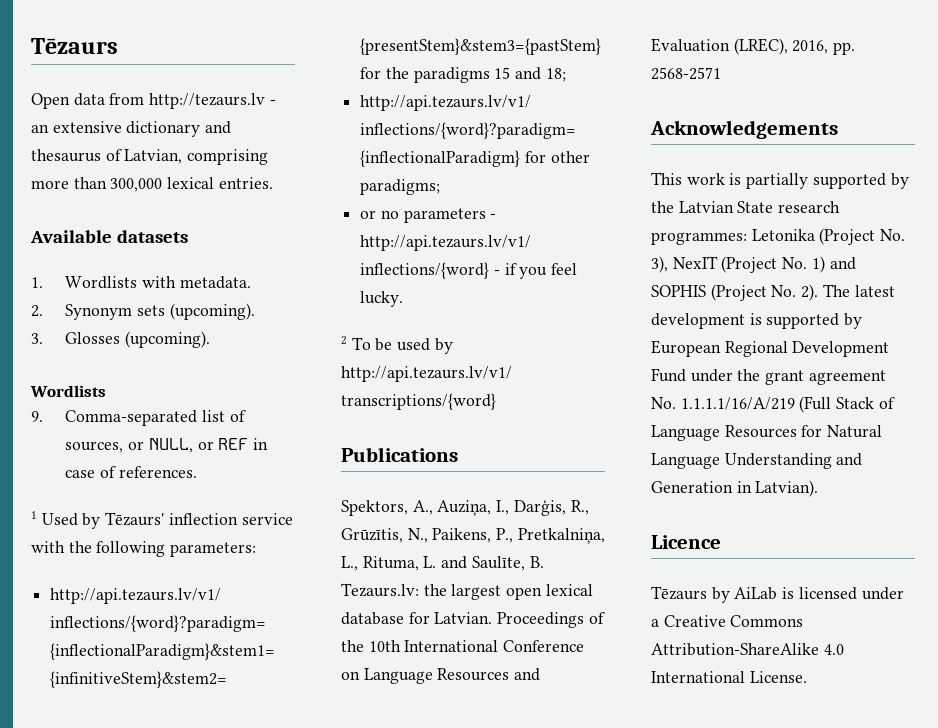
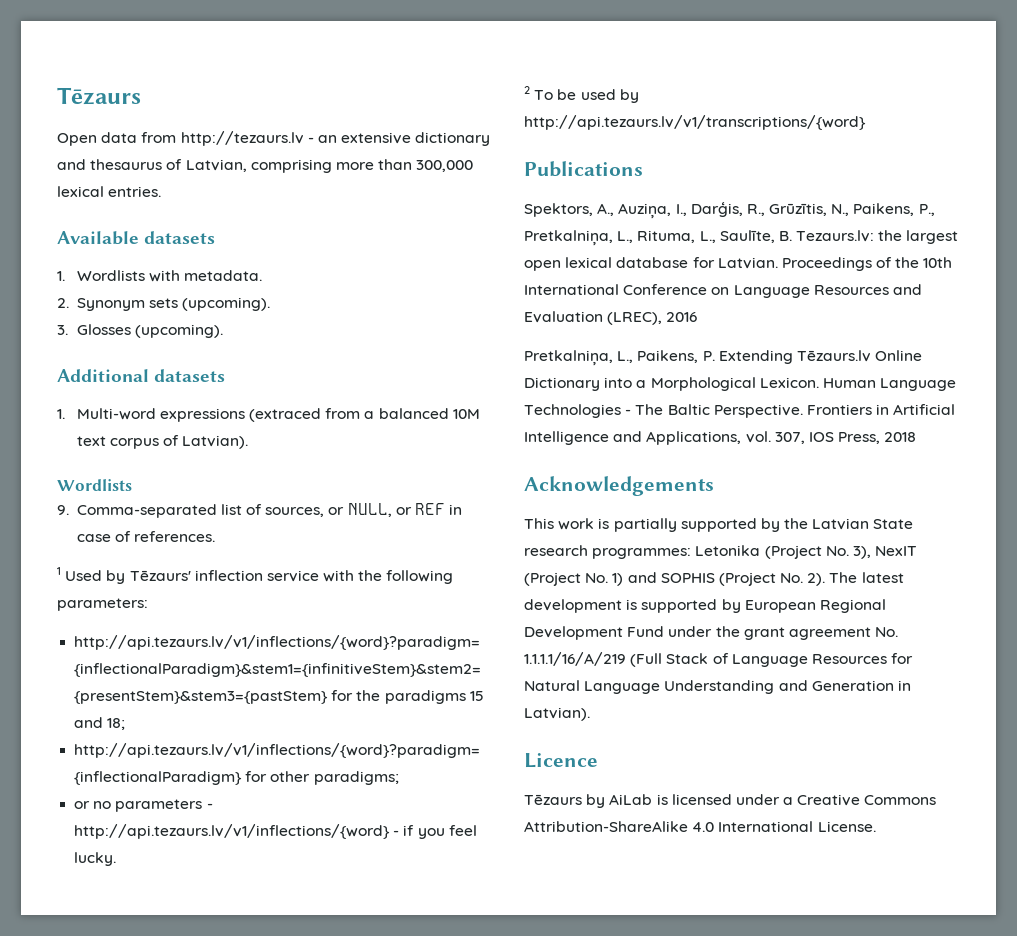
+ Additional datasets
+ 1. Multi-word expressions (extraced from a balanced 10M text corpus of Latvian).
- Spektors, A., Auziņa, I., Darģis, R., Grūzītis, N., Paikens, P., Pretkalniņa, L., Rituma, L. and Saulīte, B. Tezaurs.lv: the largest open lexical database for Latvian.
+ Spektors, A., Auziņa, I., Darģis, R., Grūzītis, N., Paikens, P., Pretkalniņa, L., Rituma, L., Saulīte, B. Tezaurs.lv: the largest open lexical database for Latvian.
- Proceedings of the 10th International Conference on Language Resources and Evaluation (LREC), 2016, pp. 2568-2571
+ Proceedings of the 10th International Conference on Language Resources and Evaluation (LREC), 2016
+ Pretkalniņa, L., Paikens, P. Extending Tēzaurs.lv Online Dictionary into a Morphological Lexicon. Human Language Technologies - The Baltic Perspective. Frontiers in Artificial Intelligence and Applications, vol. 307, IOS Press, 2018

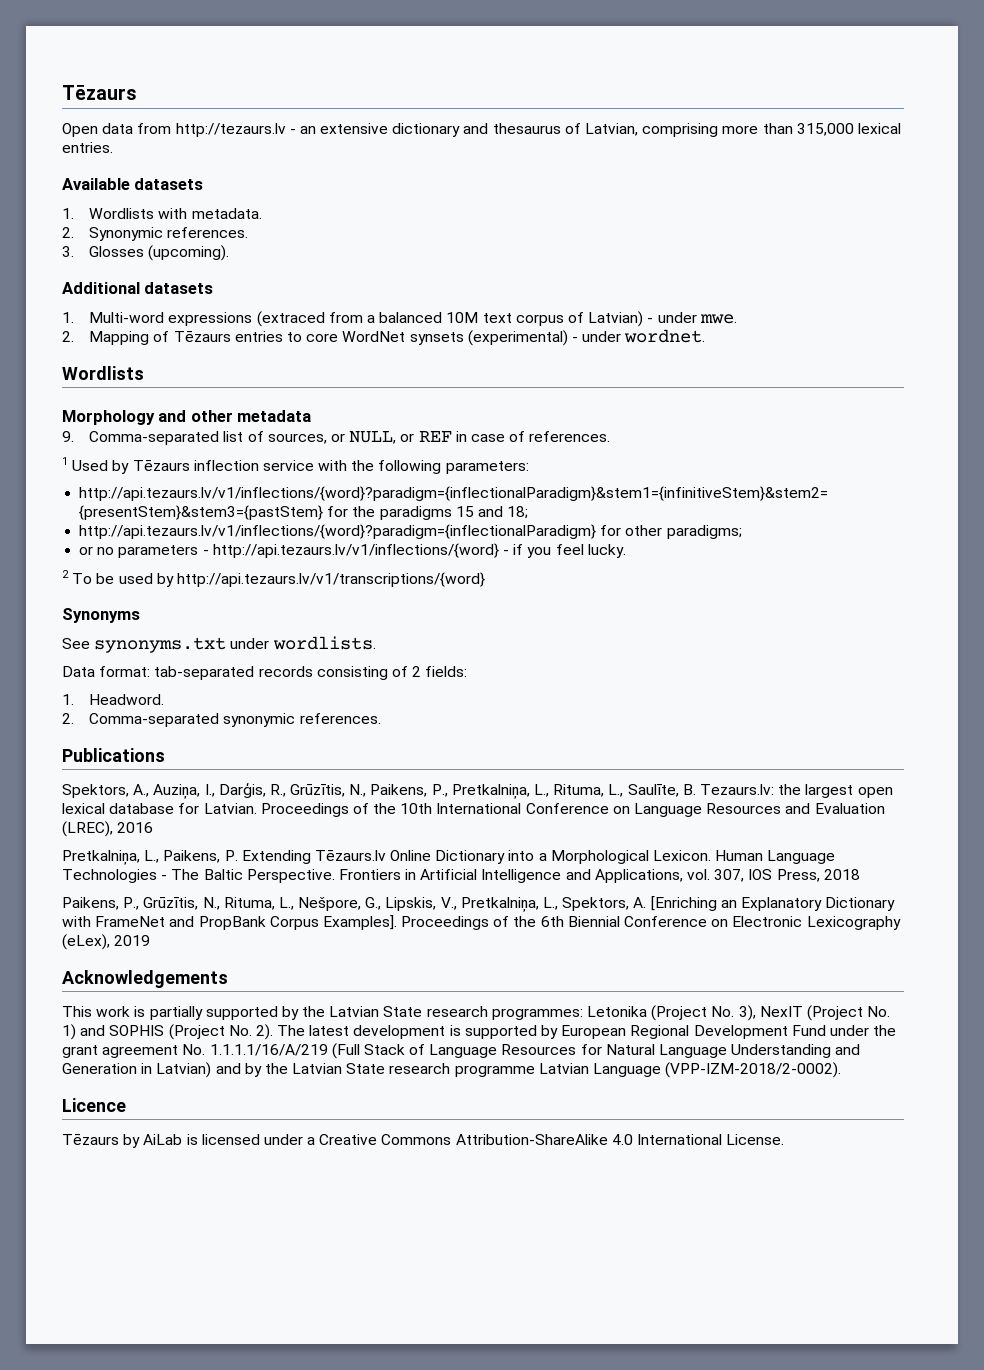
- Open data from http://tezaurs.lv - an extensive dictionary and thesaurus of Latvian, comprising more than 300,000 lexical entries.
+ Open data from http://tezaurs.lv - an extensive dictionary and thesaurus of Latvian, comprising more than 315,000 lexical entries.
- 2. Synonym sets (upcoming).
+ 2. Synonymic references.
- 1. Multi-word expressions (extraced from a balanced 10M text corpus of Latvian).
+ 1. Multi-word expressions (extraced from a balanced 10M text corpus of Latvian) - under mwe.
+ 2. Mapping of Tēzaurs entries to core WordNet synsets (experimental) - under wordnet.
  Wordlists
+ Morphology and other metadata
- 1 Used by Tēzaurs' inflection service with the following parameters:
+ 1 Used by Tēzaurs inflection service with the following parameters:
+ Synonyms
+ See synonyms.txt under wordlists.
+ Data format: tab-separated records consisting of 2 fields:
+ 1. Headword.
+ 2. Comma-separated synonymic references.
+ Paikens, P., Grūzītis, N., Rituma, L., Nešpore, G., Lipskis, V., Pretkalniņa, L., Spektors, A. [Enriching an Explanatory Dictionary with FrameNet and PropBank Corpus Examples]. Proceedings of the 6th Biennial Conference on Electronic Lexicography (eLex), 2019
- The latest development is supported by European Regional Development Fund under the grant agreement No. 1.1.1.1/16/A/219 (Full Stack of Language Resources for Natural Language Understanding and Generation in Latvian).
+ The latest development is supported by European Regional Development Fund under the grant agreement No. 1.1.1.1/16/A/219 (Full Stack of Language Resources for Natural Language Understanding and Generation in Latvian) and by the Latvian State research programme Latvian Language (VPP-IZM-2018/2-0002).

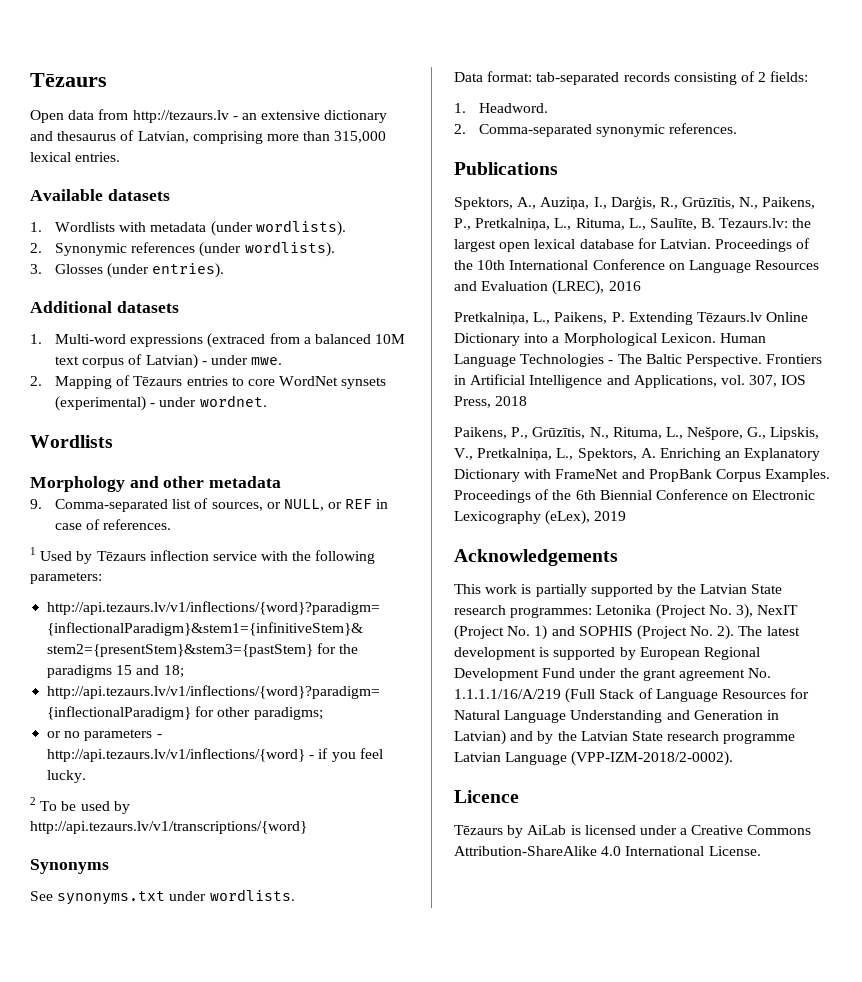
- 1. Wordlists with metadata.
+ 1. Wordlists with metadata (under wordlists).
- 2. Synonymic references.
+ 2. Synonymic references (under wordlists).
- 3. Glosses (upcoming).
+ 3. Glosses (under entries).
- Paikens, P., Grūzītis, N., Rituma, L., Nešpore, G., Lipskis, V., Pretkalniņa, L., Spektors, A. [Enriching an Explanatory Dictionary with FrameNet and PropBank Corpus Examples].
+ Paikens, P., Grūzītis, N., Rituma, L., Nešpore, G., Lipskis, V., Pretkalniņa, L., Spektors, A. Enriching an Explanatory Dictionary with FrameNet and PropBank Corpus Examples.

